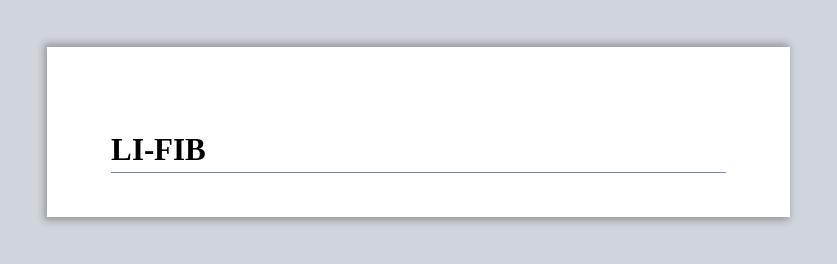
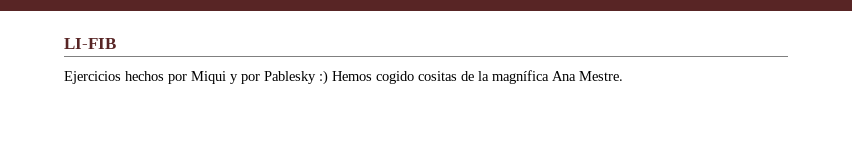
+ Ejercicios hechos por Miqui y por Pablesky :) Hemos cogido cositas de la magnífica Ana Mestre.

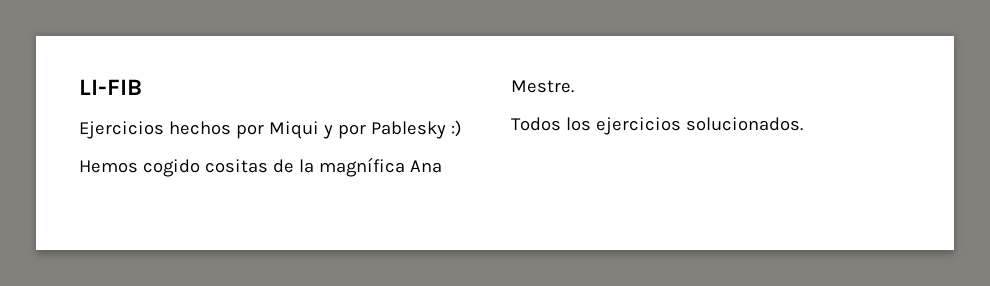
- Ejercicios hechos por Miqui y por Pablesky :) Hemos cogido cositas de la magnífica Ana Mestre.
+ Ejercicios hechos por Miqui y por Pablesky :)
+ Hemos cogido cositas de la magnífica Ana Mestre.
+ Todos los ejercicios solucionados.

